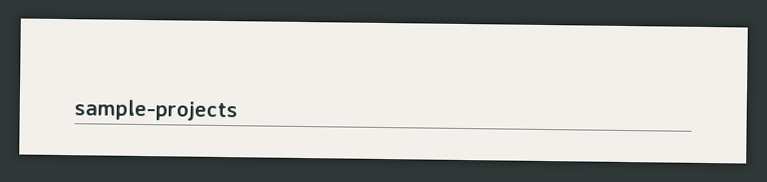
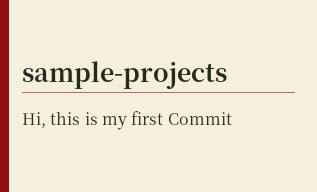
+ Hi, this is my first Commit

